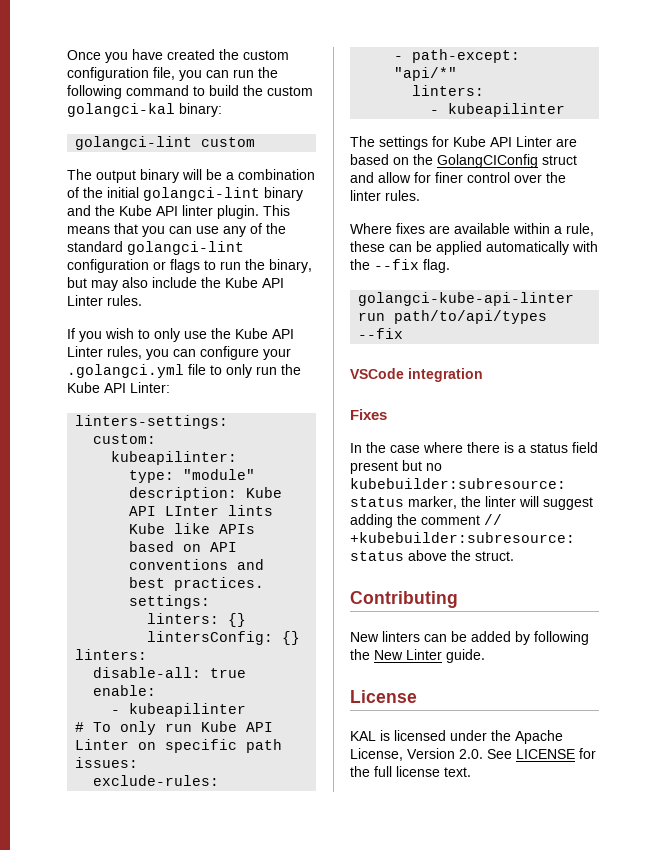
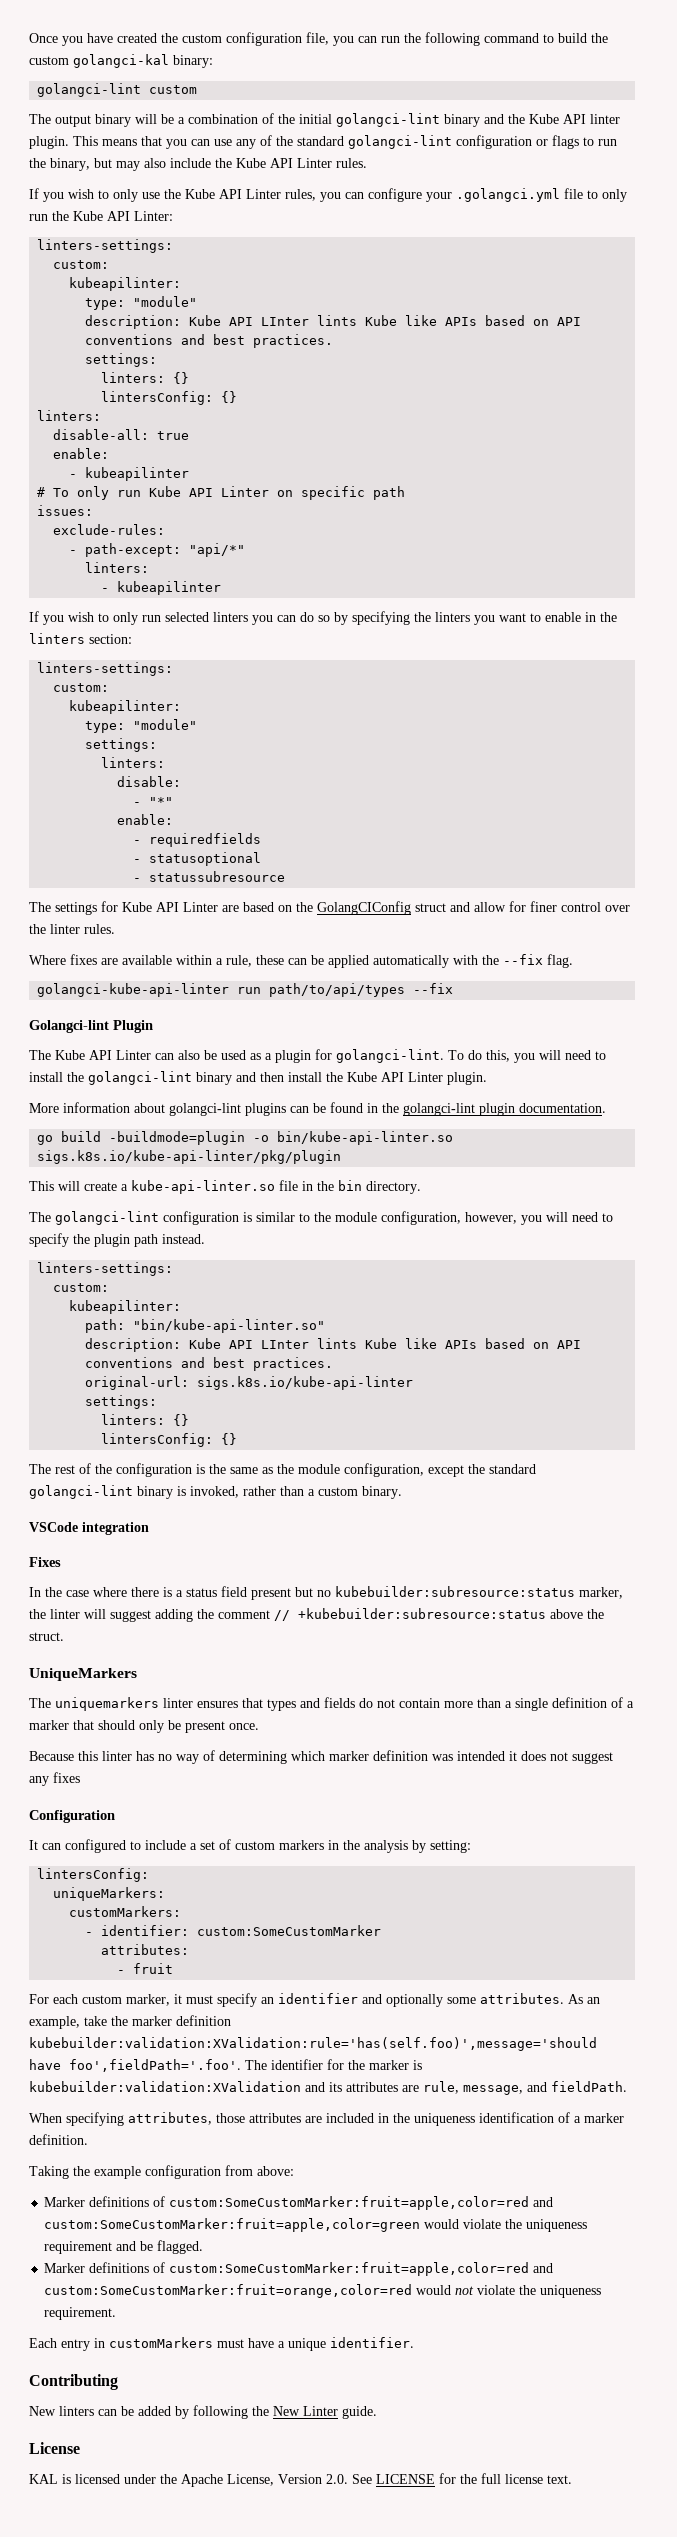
+ If you wish to only run selected linters you can do so by specifying the linters you want to enable in the linters section:
+ linters-settings:
+ custom:
+ kubeapilinter:
+ type: "module"
+ settings:
+ linters:
+ disable:
+ - "*"
+ enable:
+ - requiredfields
+ - statusoptional
+ - statussubresource
+ Golangci-lint Plugin
+ The Kube API Linter can also be used as a plugin for golangci-lint. To do this, you will need to install the golangci-lint binary and then install the Kube API Linter plugin.
+ More information about golangci-lint plugins can be found in the golangci-lint plugin documentation.
+ go build -buildmode=plugin -o bin/kube-api-linter.so sigs.k8s.io/kube-api-linter/pkg/plugin
+ This will create a kube-api-linter.so file in the bin directory.
+ The golangci-lint configuration is similar to the module configuration, however, you will need to specify the plugin path instead.
+ linters-settings:
+ custom:
+ kubeapilinter:
+ path: "bin/kube-api-linter.so"
+ description: Kube API LInter lints Kube like APIs based on API conventions and best practices.
+ original-url: sigs.k8s.io/kube-api-linter
+ settings:
+ linters: {}
+ lintersConfig: {}
+ The rest of the configuration is the same as the module configuration, except the standard golangci-lint binary is invoked, rather than a custom binary.
+ UniqueMarkers
+ The uniquemarkers linter ensures that types and fields do not contain more than a single definition of a marker that should only be present once.
+ Because this linter has no way of determining which marker definition was intended it does not suggest any fixes
+ Configuration
+ It can configured to include a set of custom markers in the analysis by setting:
+ lintersConfig:
+ uniqueMarkers:
+ customMarkers:
+ - identifier: custom:SomeCustomMarker
+ attributes:
+ - fruit
+ For each custom marker, it must specify an identifier and optionally some attributes. As an example, take the marker definition kubebuilder:validation:XValidation:rule='has(self.foo)',message='should have foo',fieldPath='.foo'. The identifier for the marker is kubebuilder:validation:XValidation and its attributes are rule, message, and fieldPath.
+ When specifying attributes, those attributes are included in the uniqueness identification of a marker definition.
+ Taking the example configuration from above:
+ Marker definitions of custom:SomeCustomMarker:fruit=apple,color=red and custom:SomeCustomMarker:fruit=apple,color=green would violate the uniqueness requirement and be flagged.
+ Marker definitions of custom:SomeCustomMarker:fruit=apple,color=red and custom:SomeCustomMarker:fruit=orange,color=red would not violate the uniqueness requirement.
+ Each entry in customMarkers must have a unique identifier.

